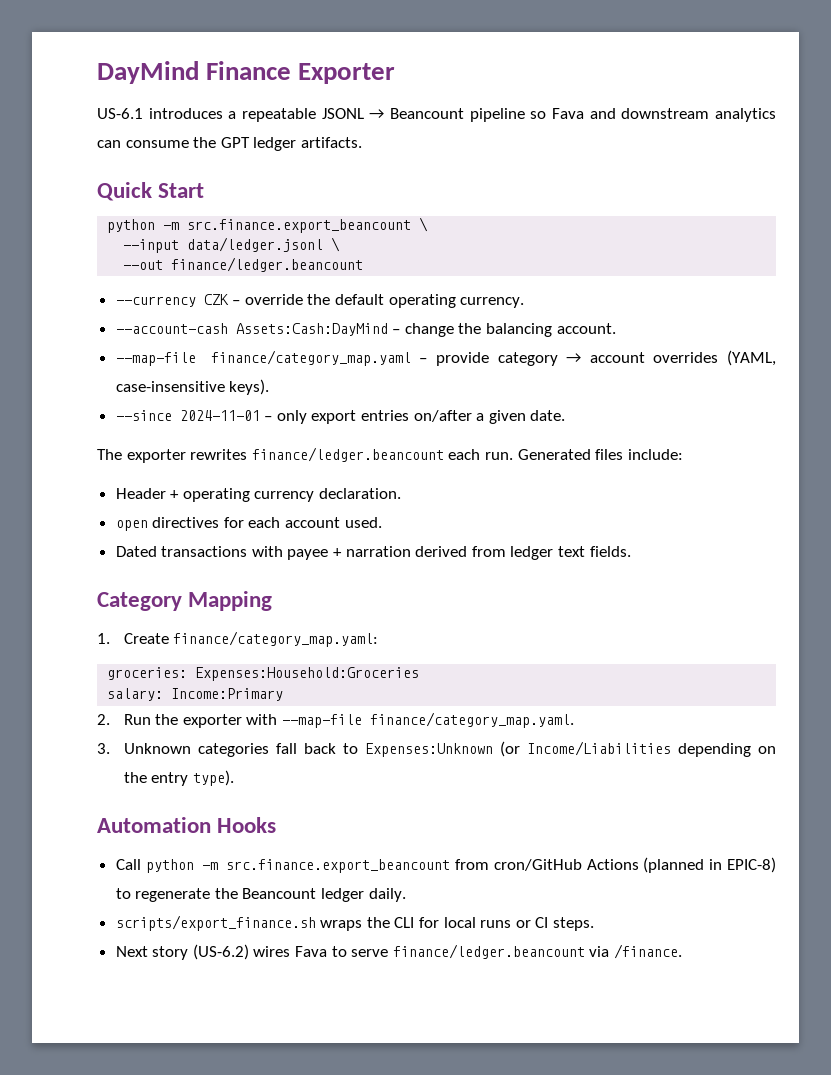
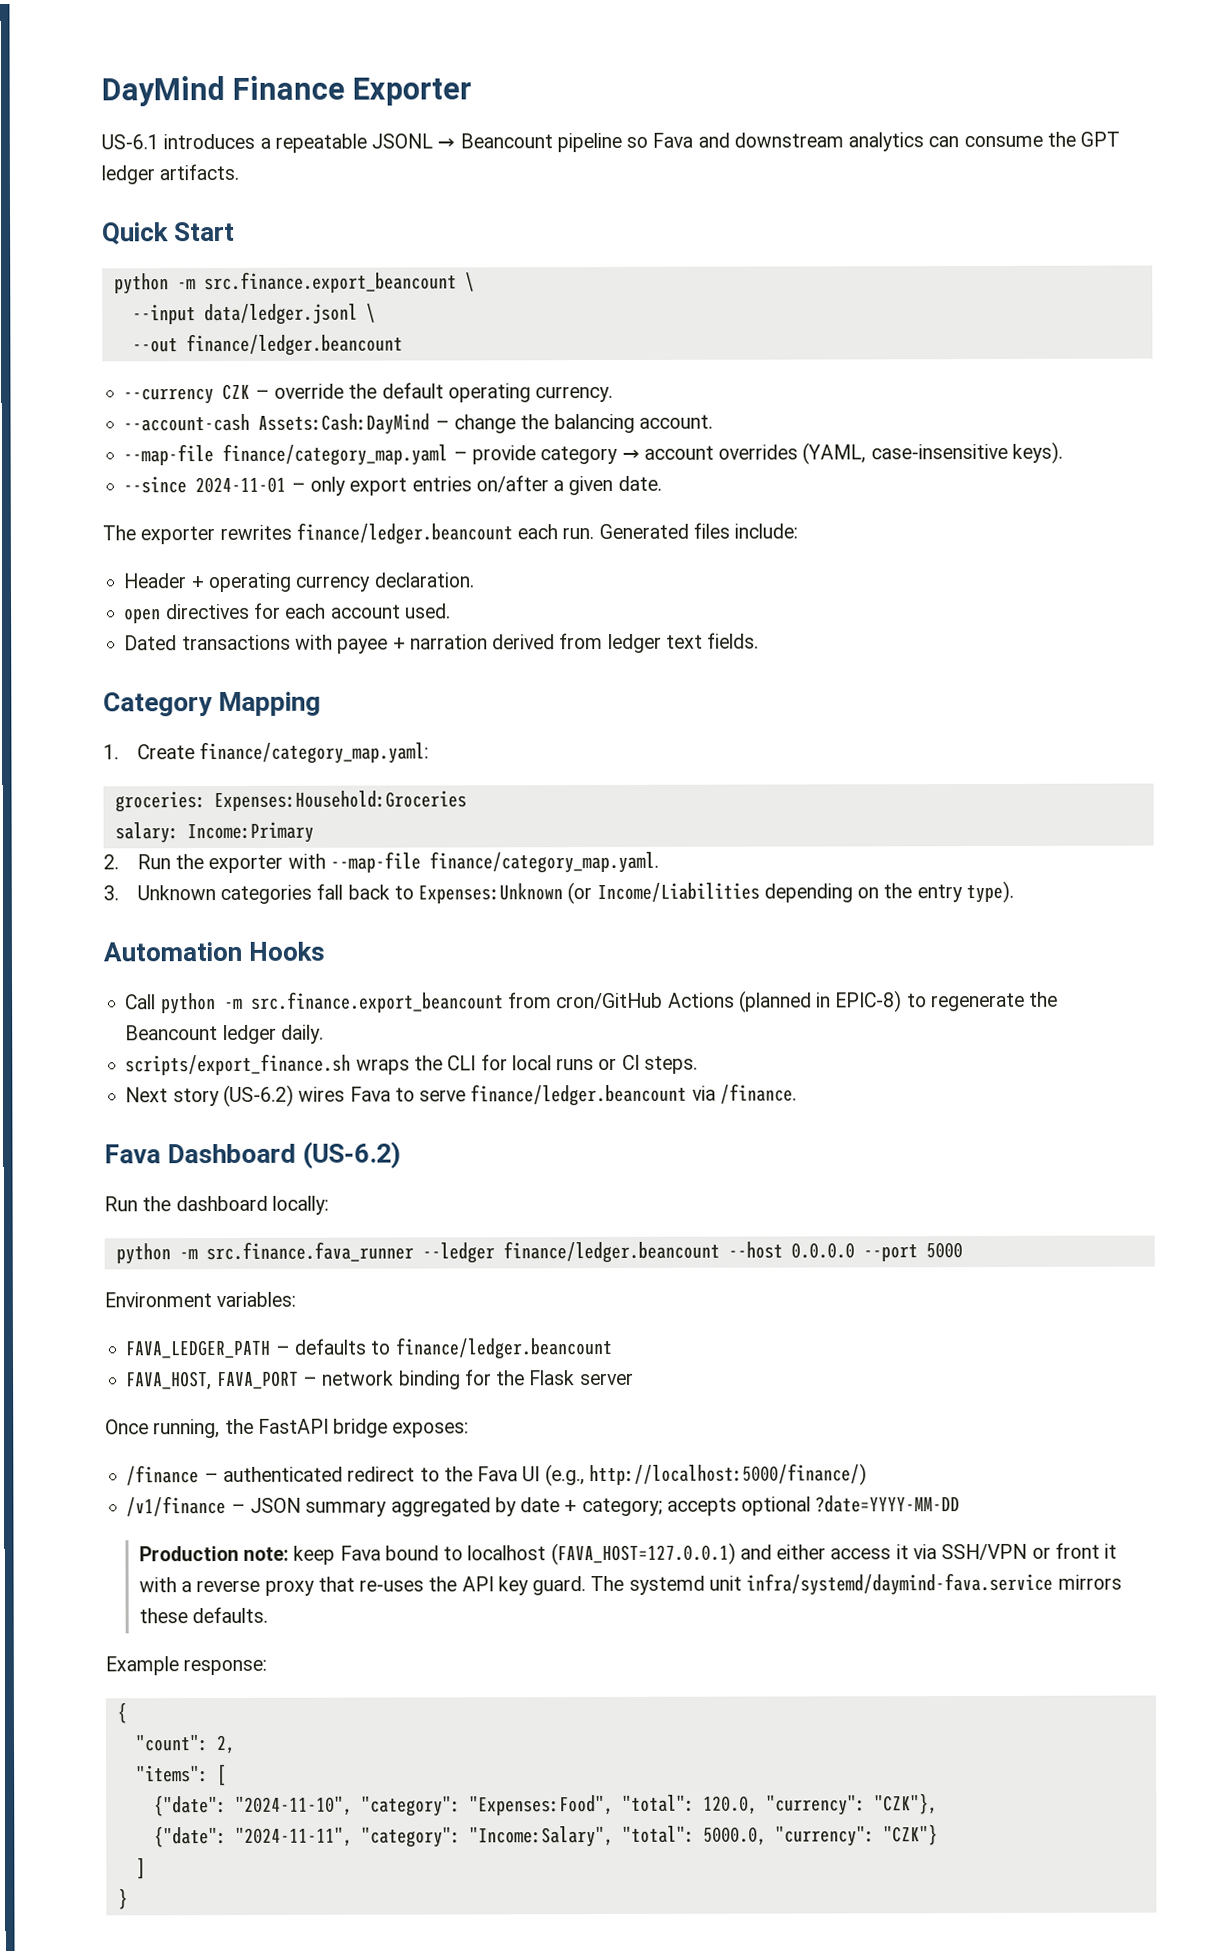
+ Fava Dashboard (US-6.2)
+ Run the dashboard locally:
+ python -m src.finance.fava_runner --ledger finance/ledger.beancount --host 0.0.0.0 --port 5000
+ Environment variables:
+ FAVA_LEDGER_PATH – defaults to finance/ledger.beancount
+ FAVA_HOST, FAVA_PORT – network binding for the Flask server
+ Once running, the FastAPI bridge exposes:
+ /finance – authenticated redirect to the Fava UI (e.g., http://localhost:5000/finance/)
+ /v1/finance – JSON summary aggregated by date + category; accepts optional ?date=YYYY-MM-DD
+ Production note: keep Fava bound to localhost (FAVA_HOST=127.0.0.1) and either access it via SSH/VPN or front it with a reverse proxy that re-uses the API key guard. The systemd unit infra/systemd/daymind-fava.service mirrors these defaults.
+ Example response:
+ {
+ "count": 2,
+ "items": [
+ {"date": "2024-11-10", "category": "Expenses:Food", "total": 120.0, "currency": "CZK"},
+ {"date": "2024-11-11", "category": "Income:Salary", "total": 5000.0, "currency": "CZK"}
+ ]
+ }

